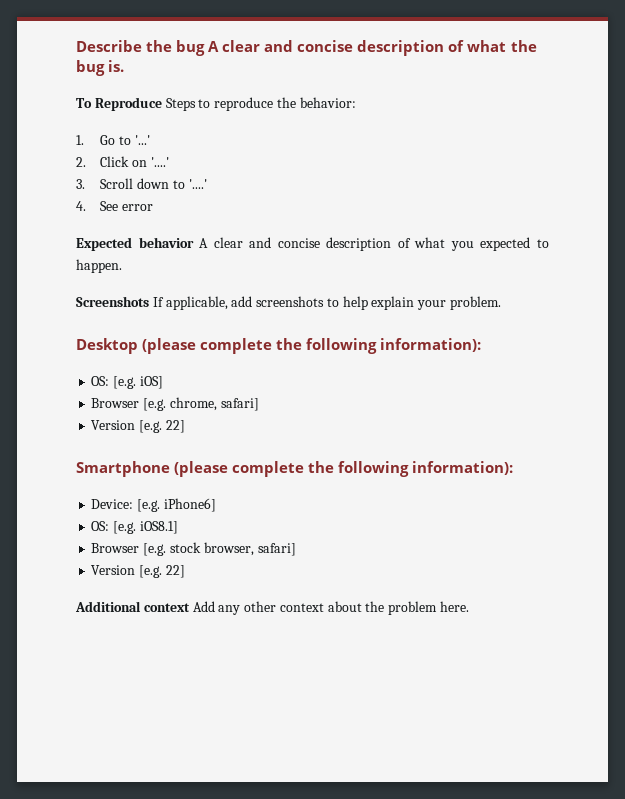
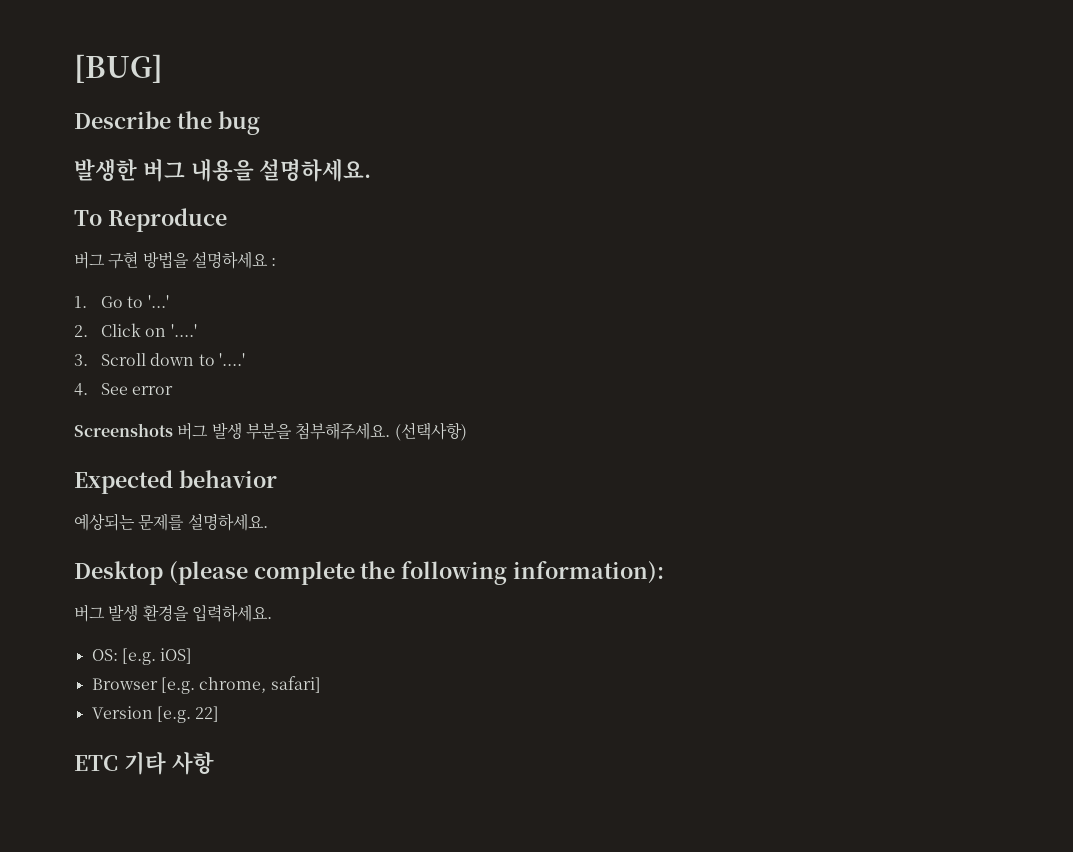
+ [BUG]
- Describe the bug A clear and concise description of what the bug is.
- To Reproduce Steps to reproduce the behavior:
+ Describe the bug
+ 발생한 버그 내용을 설명하세요.
+ To Reproduce
+ 버그 구현 방법을 설명하세요 :
- Expected behavior A clear and concise description of what you expected to happen.
- Screenshots If applicable, add screenshots to help explain your problem.
+ Screenshots 버그 발생 부분을 첨부해주세요. (선택사항)
+ Expected behavior
+ 예상되는 문제를 설명하세요.
+ 버그 발생 환경을 입력하세요.
- Smartphone (please complete the following information):
- Device: [e.g. iPhone6]
- OS: [e.g. iOS8.1]
- Browser [e.g. stock browser, safari]
- Version [e.g. 22]
- Additional context Add any other context about the problem here.
+ ETC 기타 사항

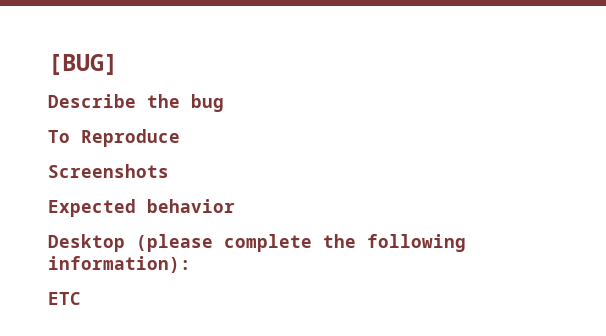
- 발생한 버그 내용을 설명하세요.
  To Reproduce
- 버그 구현 방법을 설명하세요 :
- 1. Go to '...'
- 2. Click on '....'
- 3. Scroll down to '....'
- 4. See error
- Screenshots 버그 발생 부분을 첨부해주세요. (선택사항)
+ Screenshots
- 예상되는 문제를 설명하세요.
- 버그 발생 환경을 입력하세요.
- OS: [e.g. iOS]
- Browser [e.g. chrome, safari]
- Version [e.g. 22]
- ETC 기타 사항
+ ETC

